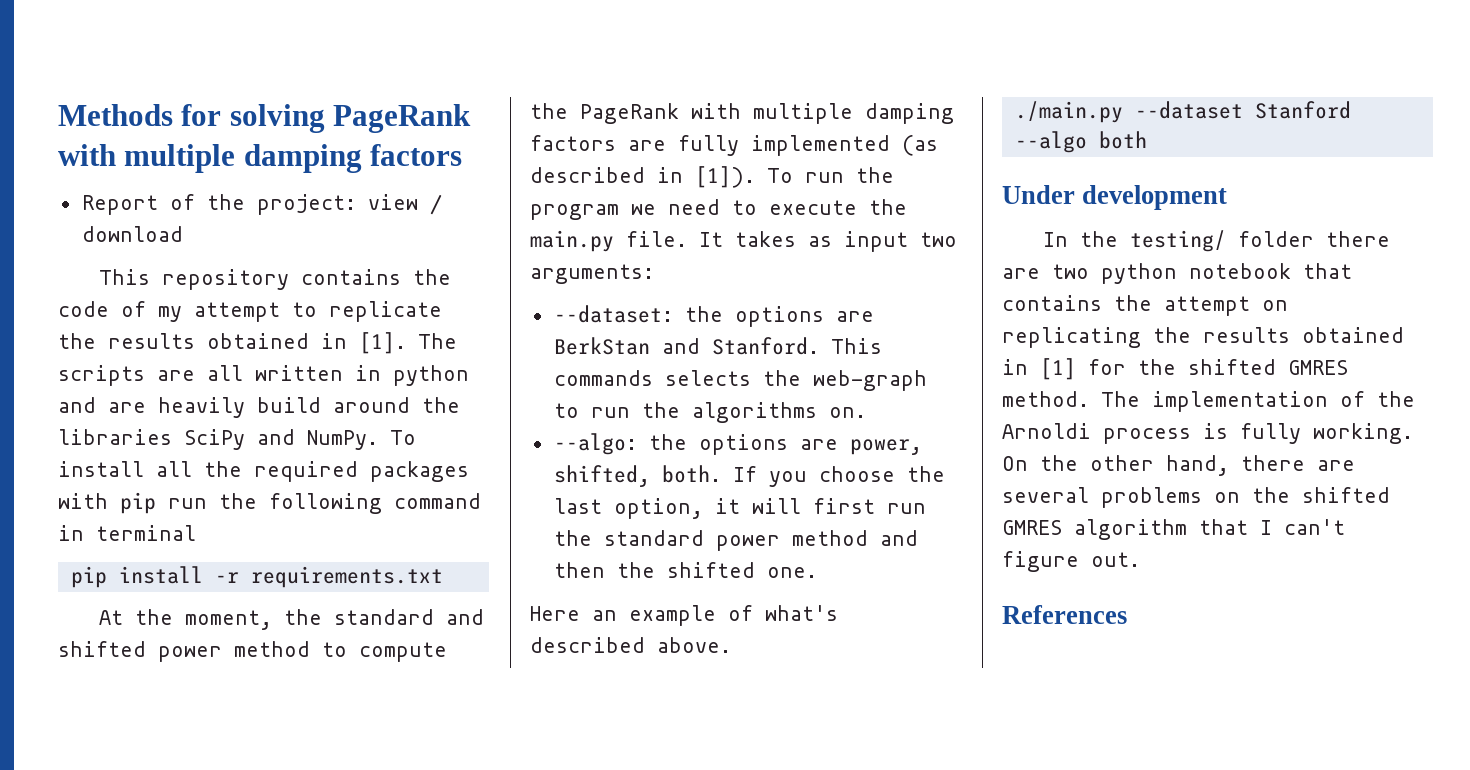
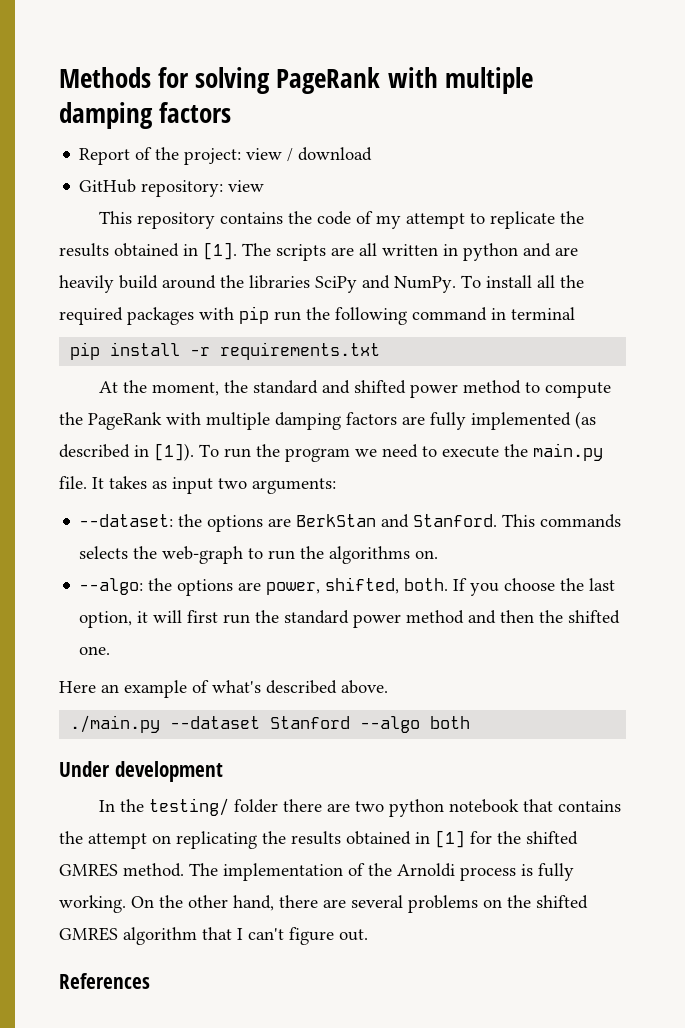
+ GitHub repository: view

